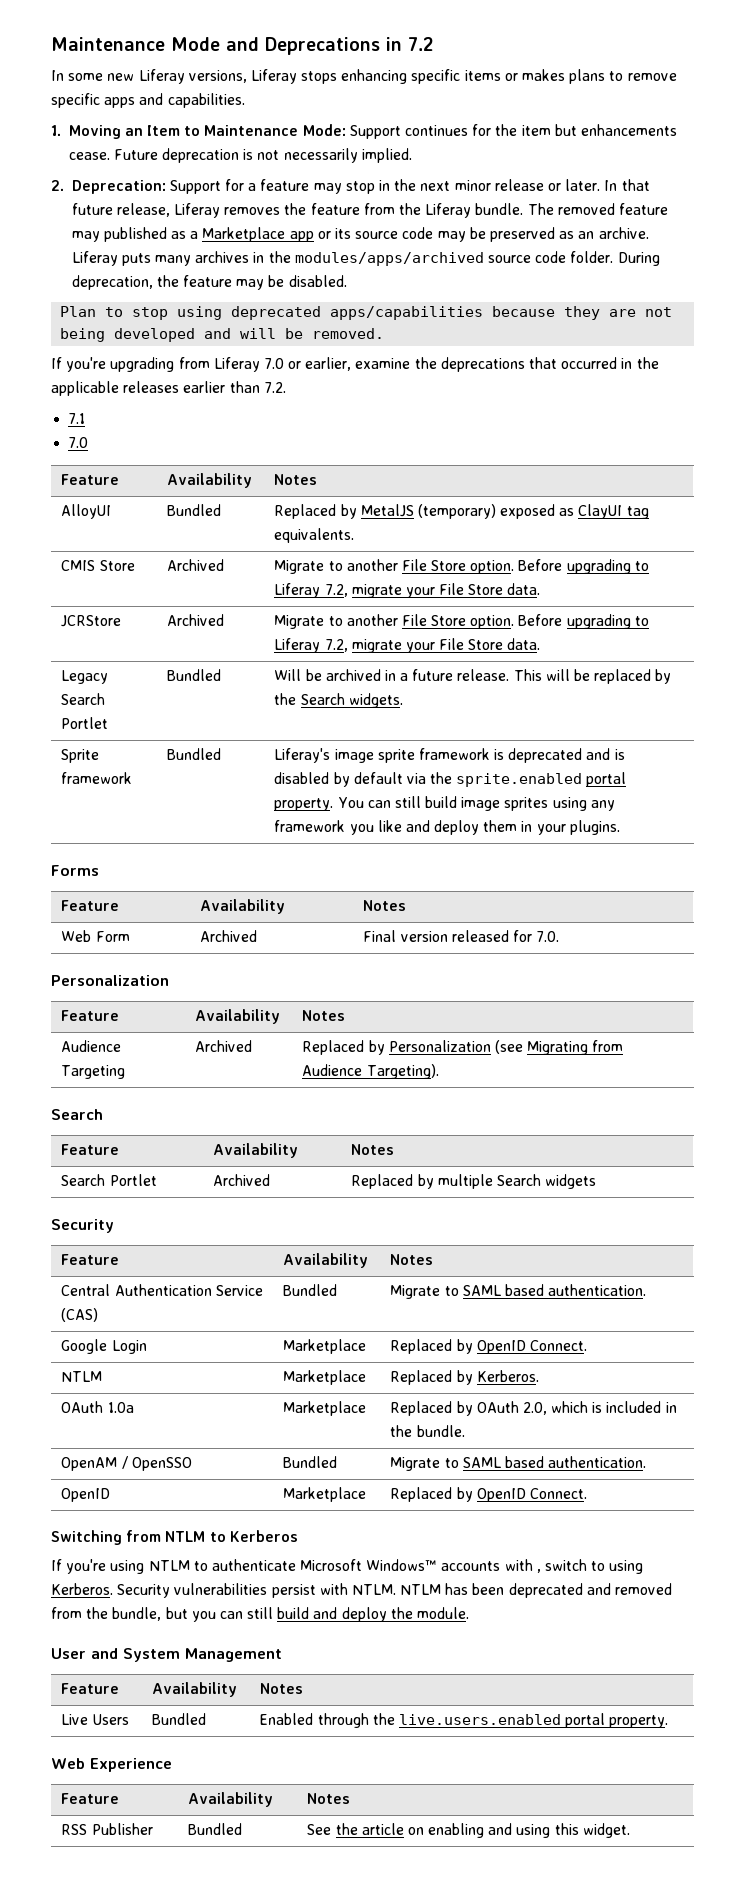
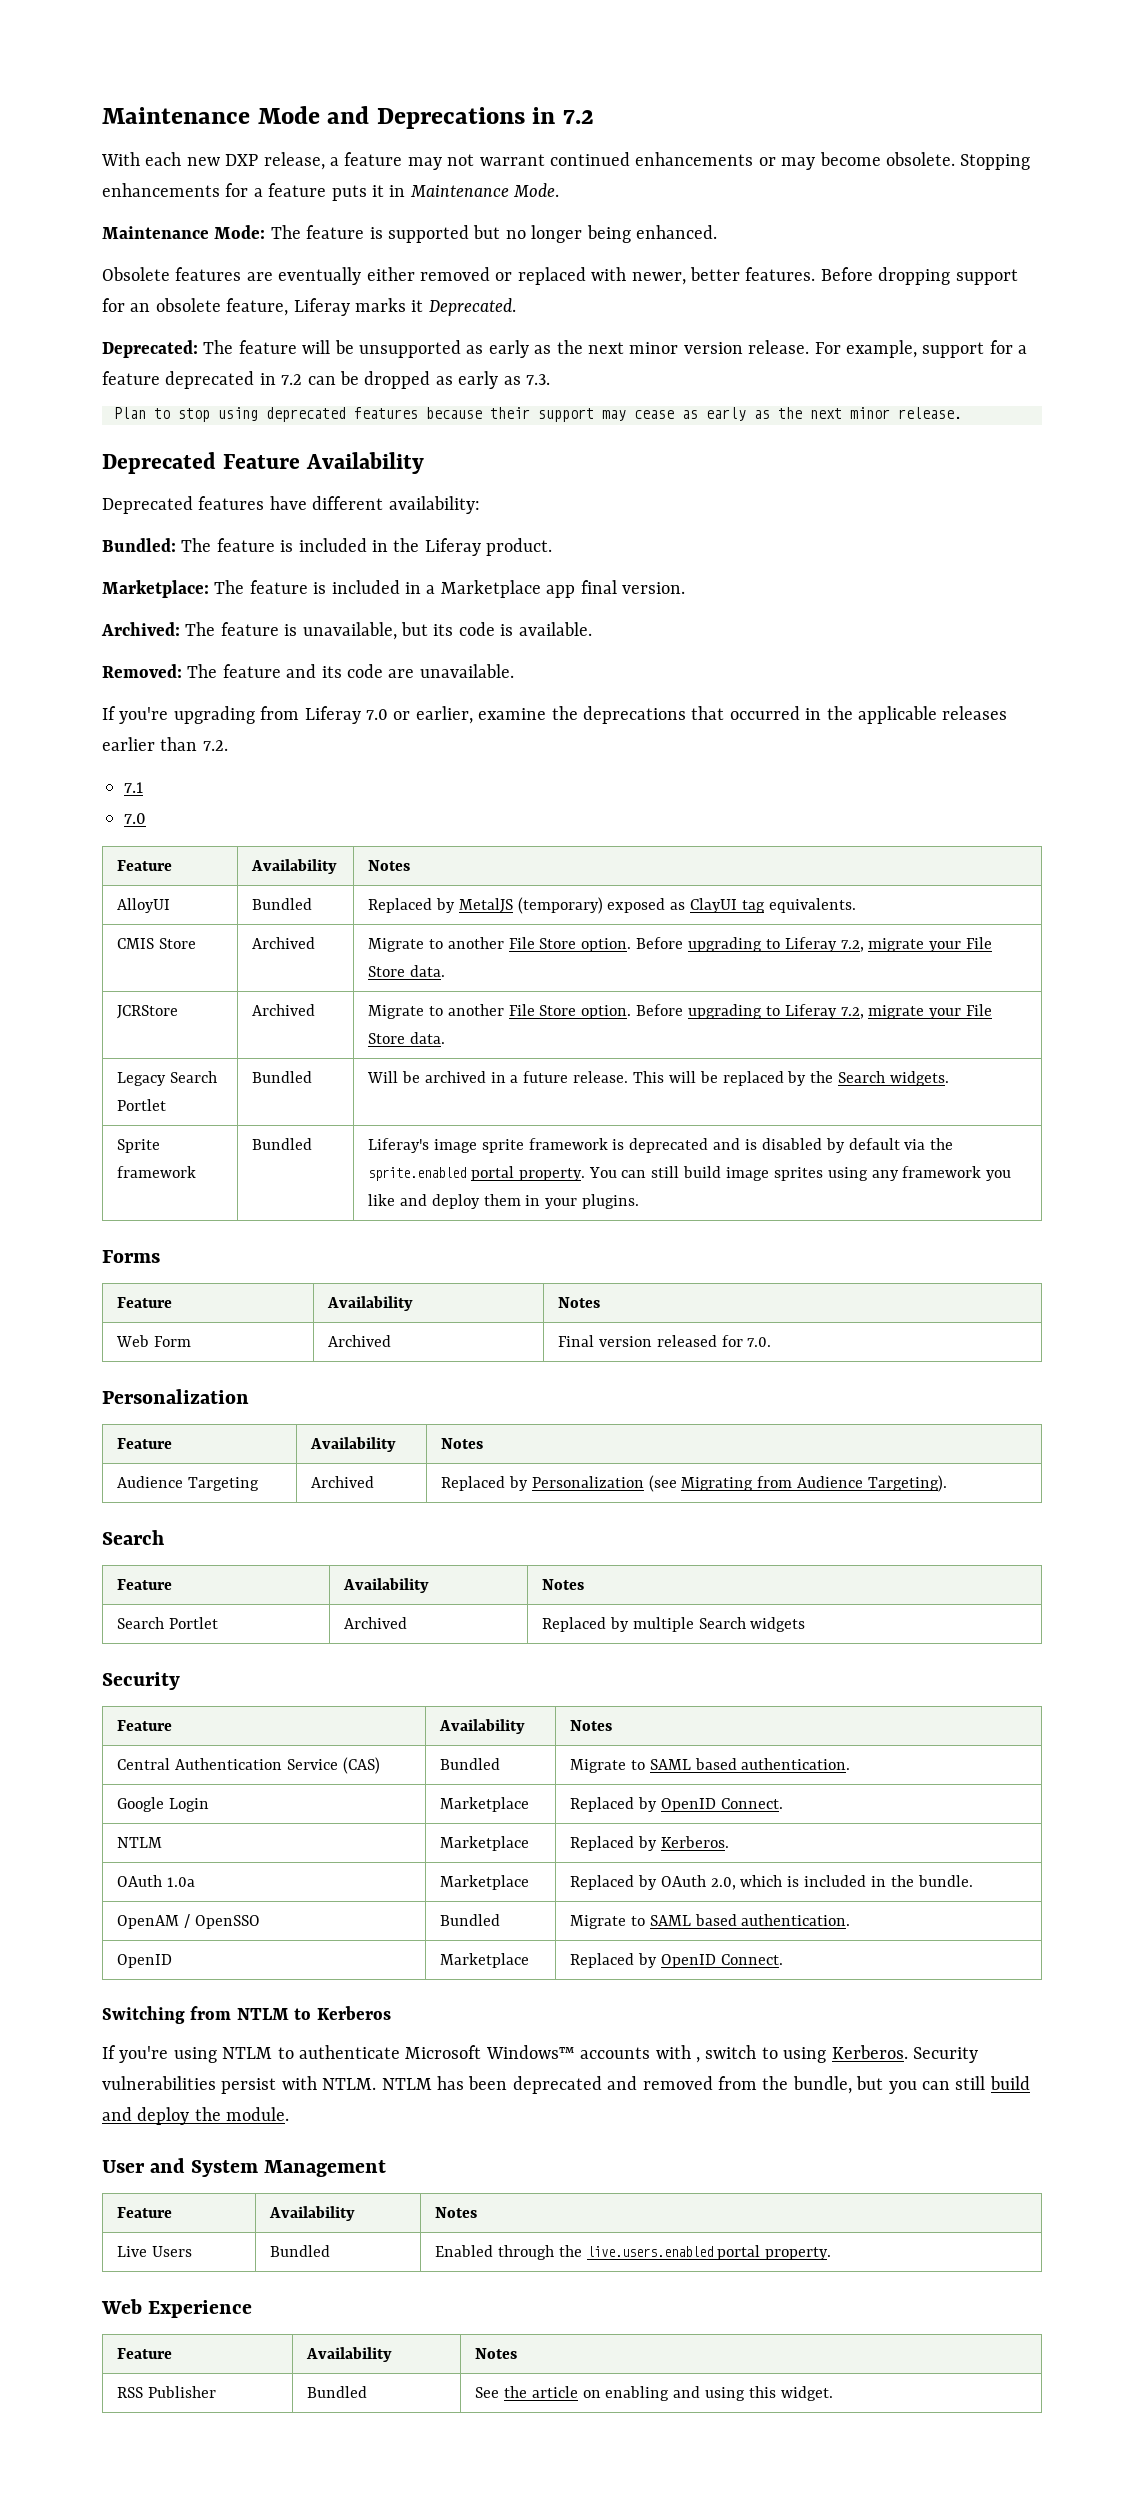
- In some new Liferay versions, Liferay stops enhancing specific items or makes plans to remove specific apps and capabilities.
- 1. Moving an Item to Maintenance Mode: Support continues for the item but enhancements cease. Future deprecation is not necessarily implied.
- 2. Deprecation: Support for a feature may stop in the next minor release or later. In that future release, Liferay removes the feature from the Liferay bundle. The removed feature may published as a Marketplace app or its source code may be preserved as an archive. Liferay puts many archives in the modules/apps/archived source code folder. During deprecation, the feature may be disabled.
+ With each new DXP release, a feature may not warrant continued enhancements or may become obsolete. Stopping enhancements for a feature puts it in Maintenance Mode.
+ Maintenance Mode: The feature is supported but no longer being enhanced.
+ Obsolete features are eventually either removed or replaced with newer, better features. Before dropping support for an obsolete feature, Liferay marks it Deprecated.
+ Deprecated: The feature will be unsupported as early as the next minor version release. For example, support for a feature deprecated in 7.2 can be dropped as early as 7.3.
- Plan to stop using deprecated apps/capabilities because they are not being developed and will be removed.
+ Plan to stop using deprecated features because their support may cease as early as the next minor release.
+ Deprecated Feature Availability
+ Deprecated features have different availability:
+ Bundled: The feature is included in the Liferay product.
+ Marketplace: The feature is included in a Marketplace app final version.
+ Archived: The feature is unavailable, but its code is available.
+ Removed: The feature and its code are unavailable.

